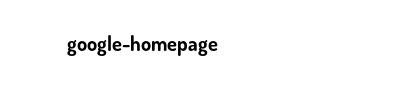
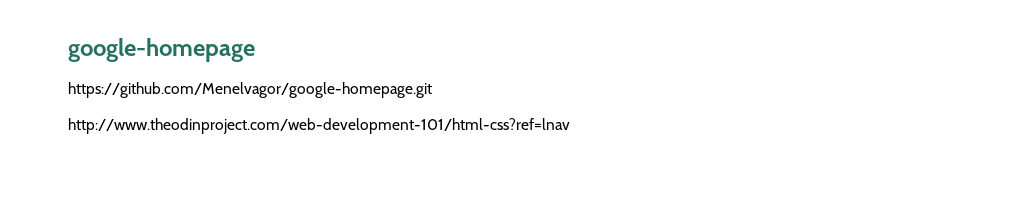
+ https://github.com/Menelvagor/google-homepage.git
+ http://www.theodinproject.com/web-development-101/html-css?ref=lnav

